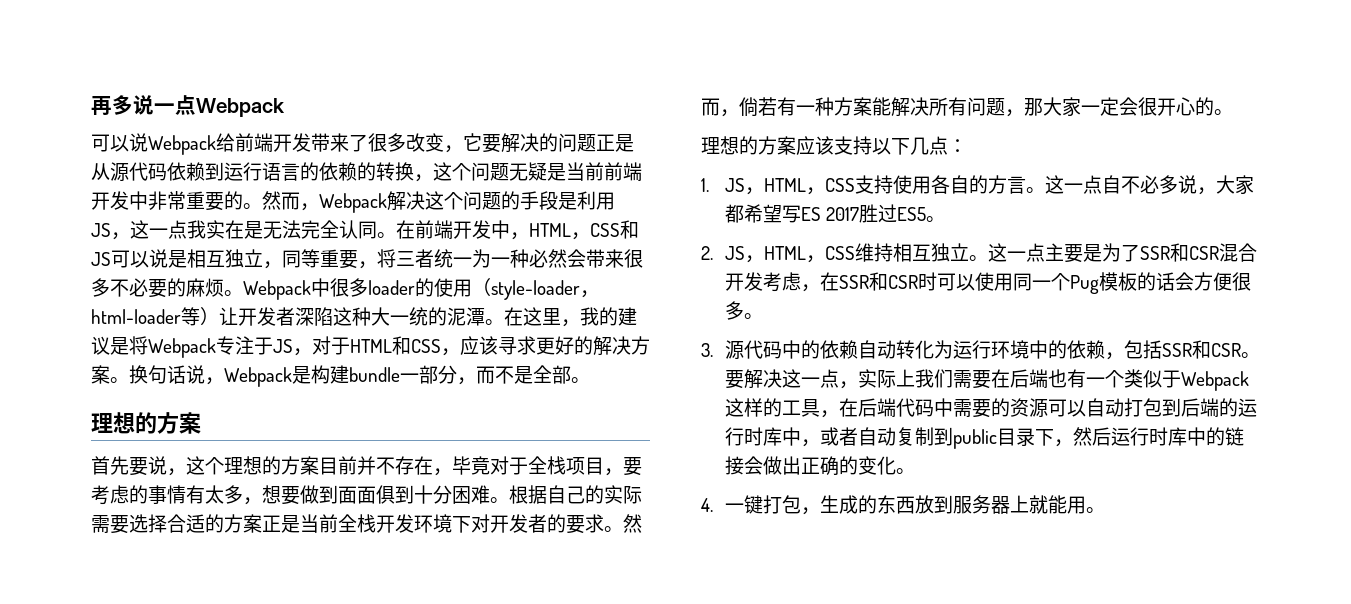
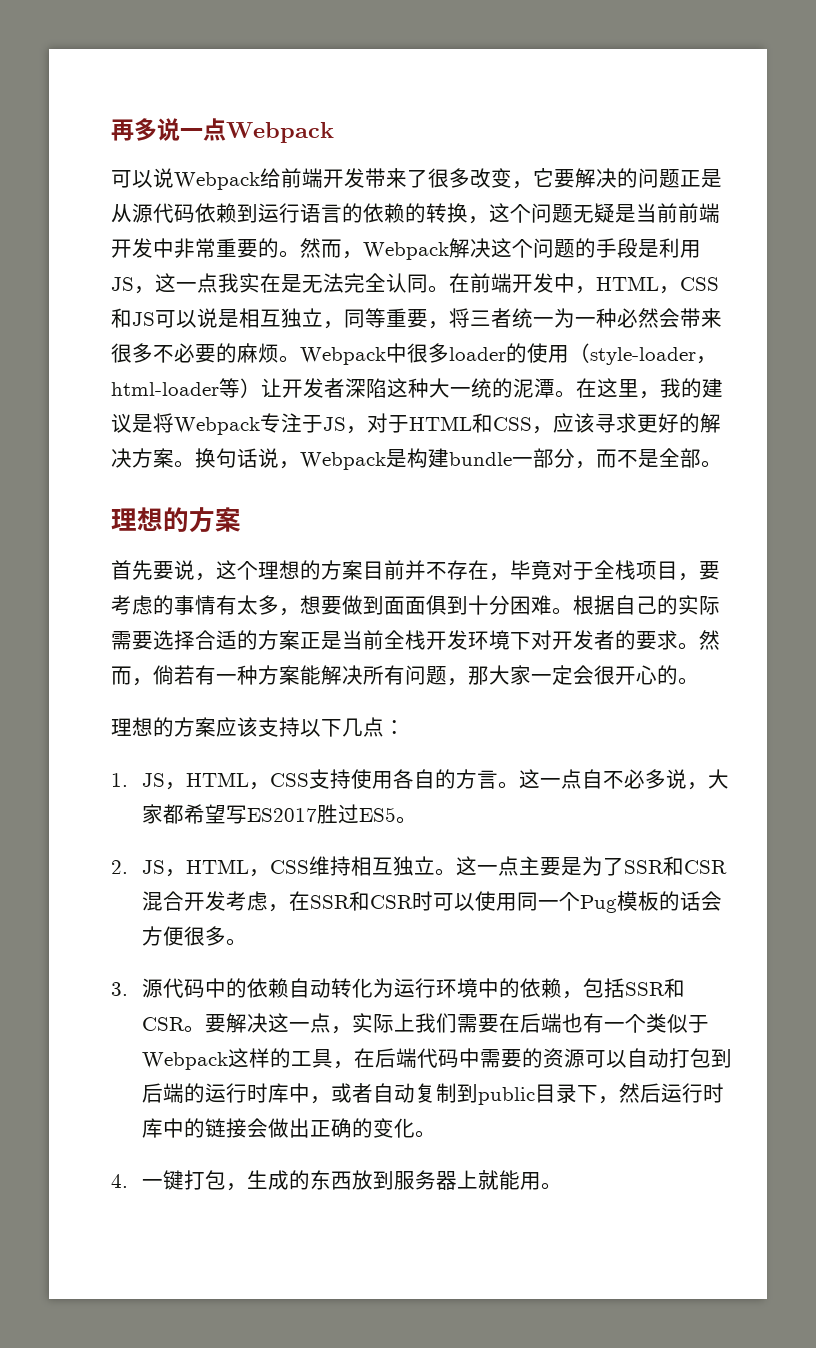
- 这一点自不必多说，大家都希望写ES 2017胜过ES5。
+ 这一点自不必多说，大家都希望写ES2017胜过ES5。

